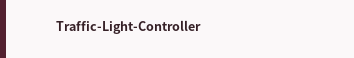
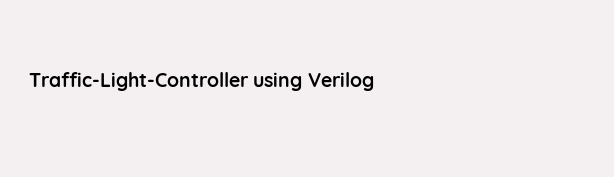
- Traffic-Light-Controller
+ Traffic-Light-Controller using Verilog

